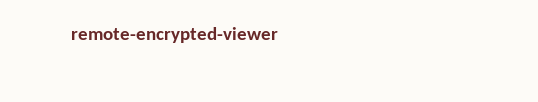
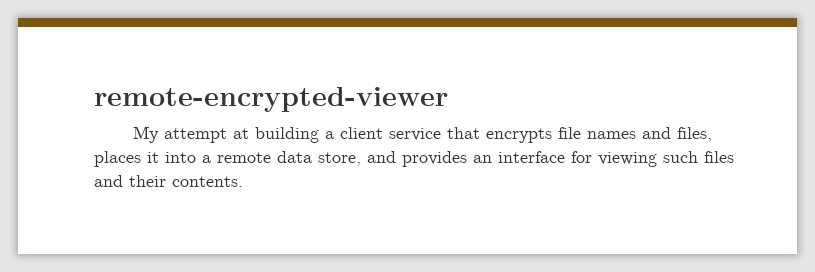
+ My attempt at building a client service that encrypts file names and files, places it into a remote data store, and provides an interface for viewing such files and their contents.

